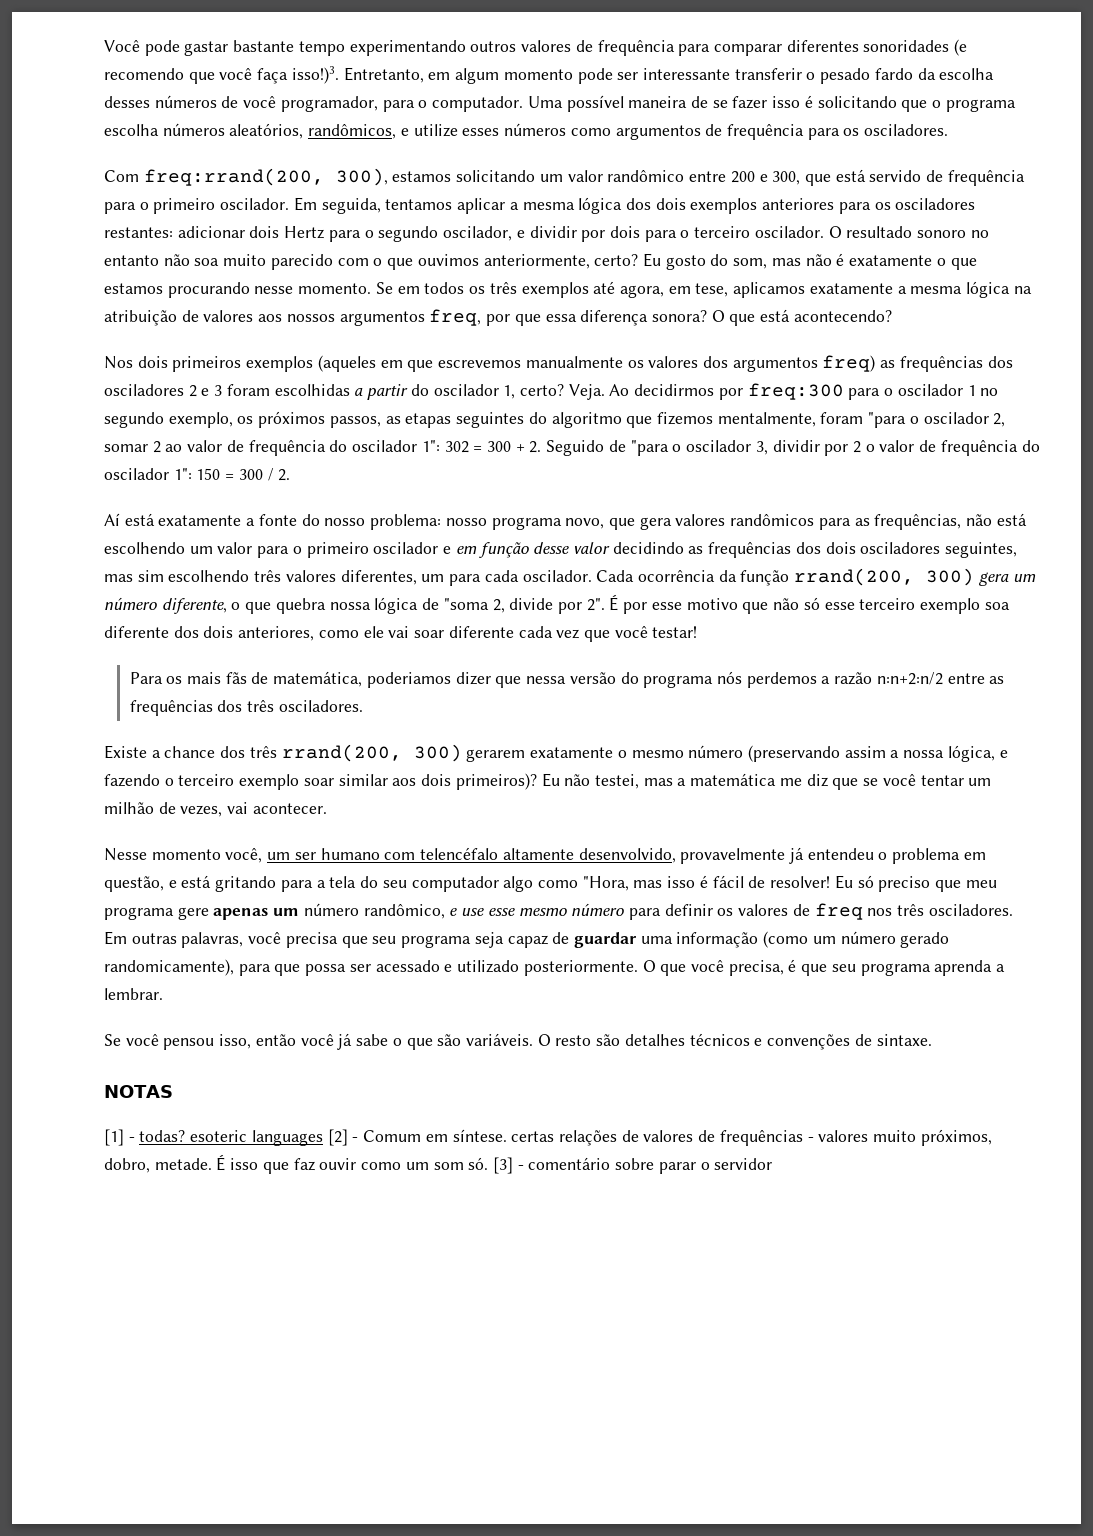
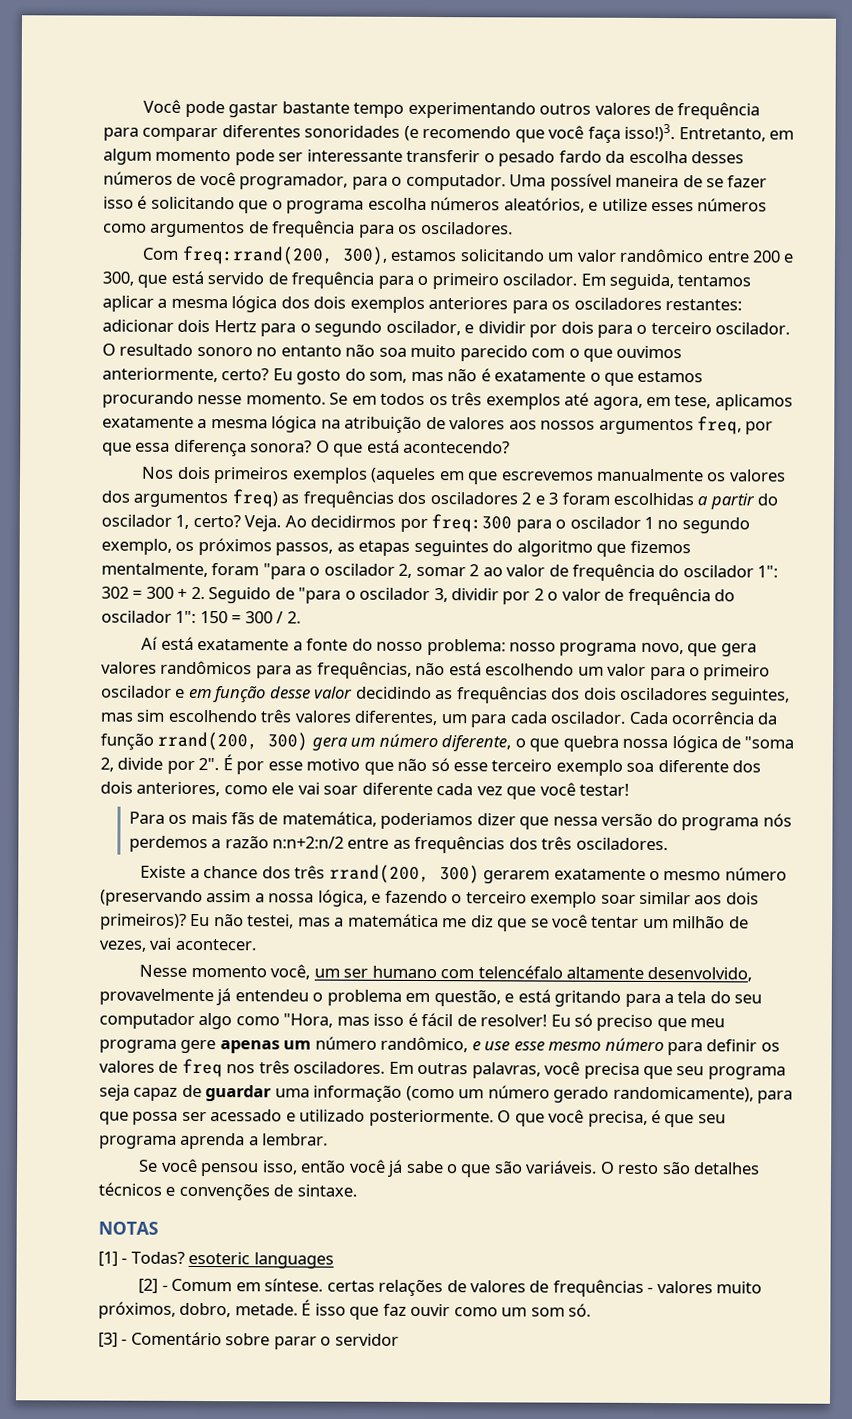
- Uma possível maneira de se fazer isso é solicitando que o programa escolha números aleatórios, randômicos, e utilize esses números como argumentos de frequência para os osciladores.
+ Uma possível maneira de se fazer isso é solicitando que o programa escolha números aleatórios, e utilize esses números como argumentos de frequência para os osciladores.
- [1] - todas? esoteric languages [2] - Comum em síntese. certas relações de valores de frequências - valores muito próximos, dobro, metade.
+ [1] - Todas? esoteric languages
+ [2] - Comum em síntese. certas relações de valores de frequências - valores muito próximos, dobro, metade.
- É isso que faz ouvir como um som só. [3] - comentário sobre parar o servidor
+ É isso que faz ouvir como um som só.
+ [3] - Comentário sobre parar o servidor

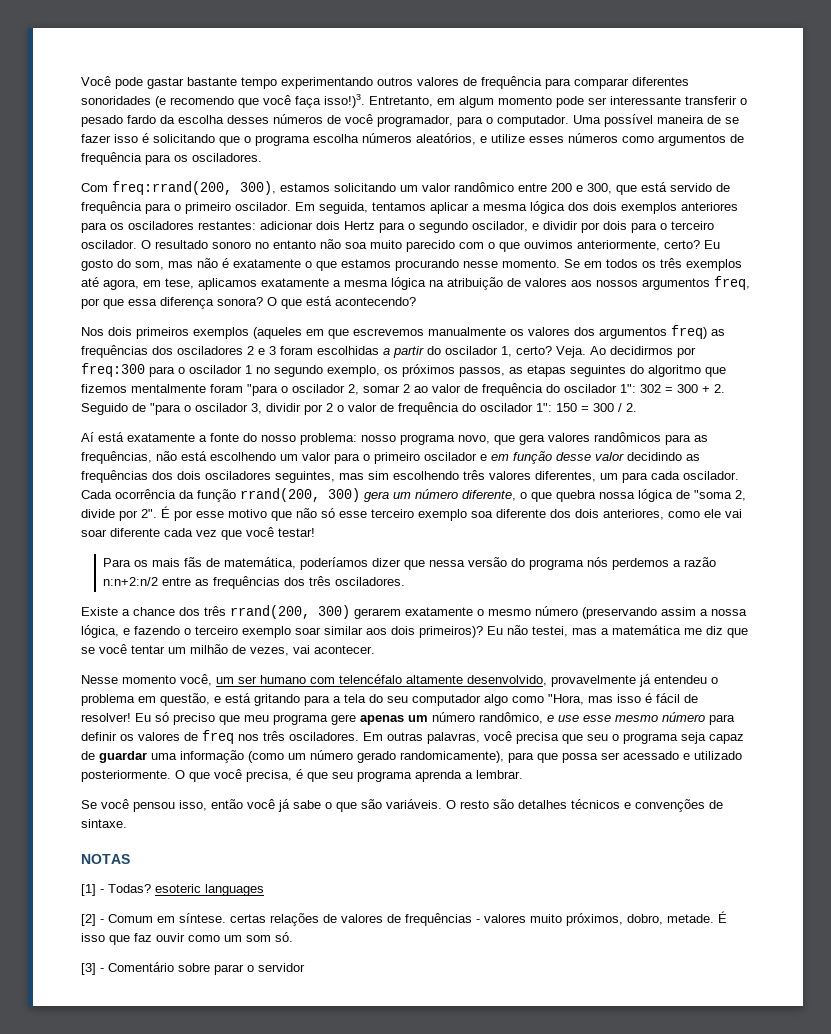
- Ao decidirmos por freq:300 para o oscilador 1 no segundo exemplo, os próximos passos, as etapas seguintes do algoritmo que fizemos mentalmente, foram "para o oscilador 2, somar 2 ao valor de frequência do oscilador 1":
+ Ao decidirmos por freq:300 para o oscilador 1 no segundo exemplo, os próximos passos, as etapas seguintes do algoritmo que fizemos mentalmente foram "para o oscilador 2, somar 2 ao valor de frequência do oscilador 1":
- Para os mais fãs de matemática, poderiamos dizer que nessa versão do programa nós perdemos a razão n:n+2:n/2 entre as frequências dos três osciladores.
+ Para os mais fãs de matemática, poderíamos dizer que nessa versão do programa nós perdemos a razão n:n+2:n/2 entre as frequências dos três osciladores.
- Em outras palavras, você precisa que seu programa seja capaz de guardar uma informação (como um número gerado randomicamente), para que possa ser acessado e utilizado posteriormente.
+ Em outras palavras, você precisa que seu o programa seja capaz de guardar uma informação (como um número gerado randomicamente), para que possa ser acessado e utilizado posteriormente.

